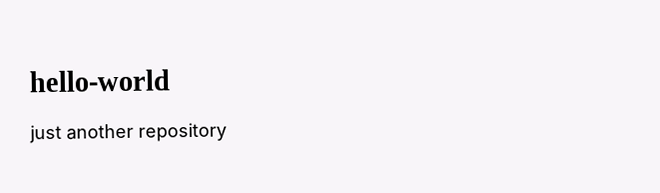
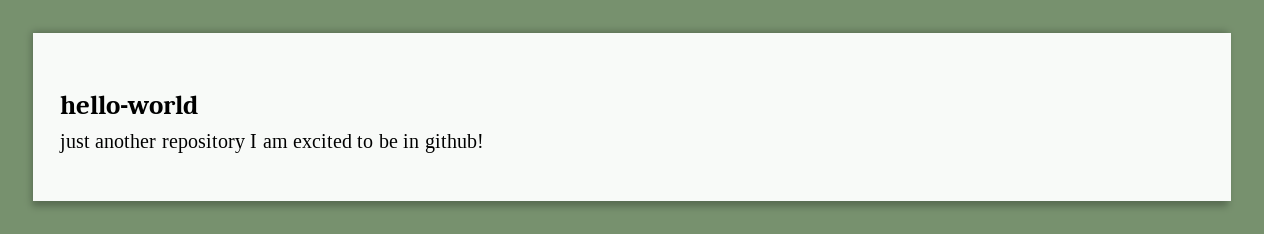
- just another repository
+ just another repository I am excited to be in github!

